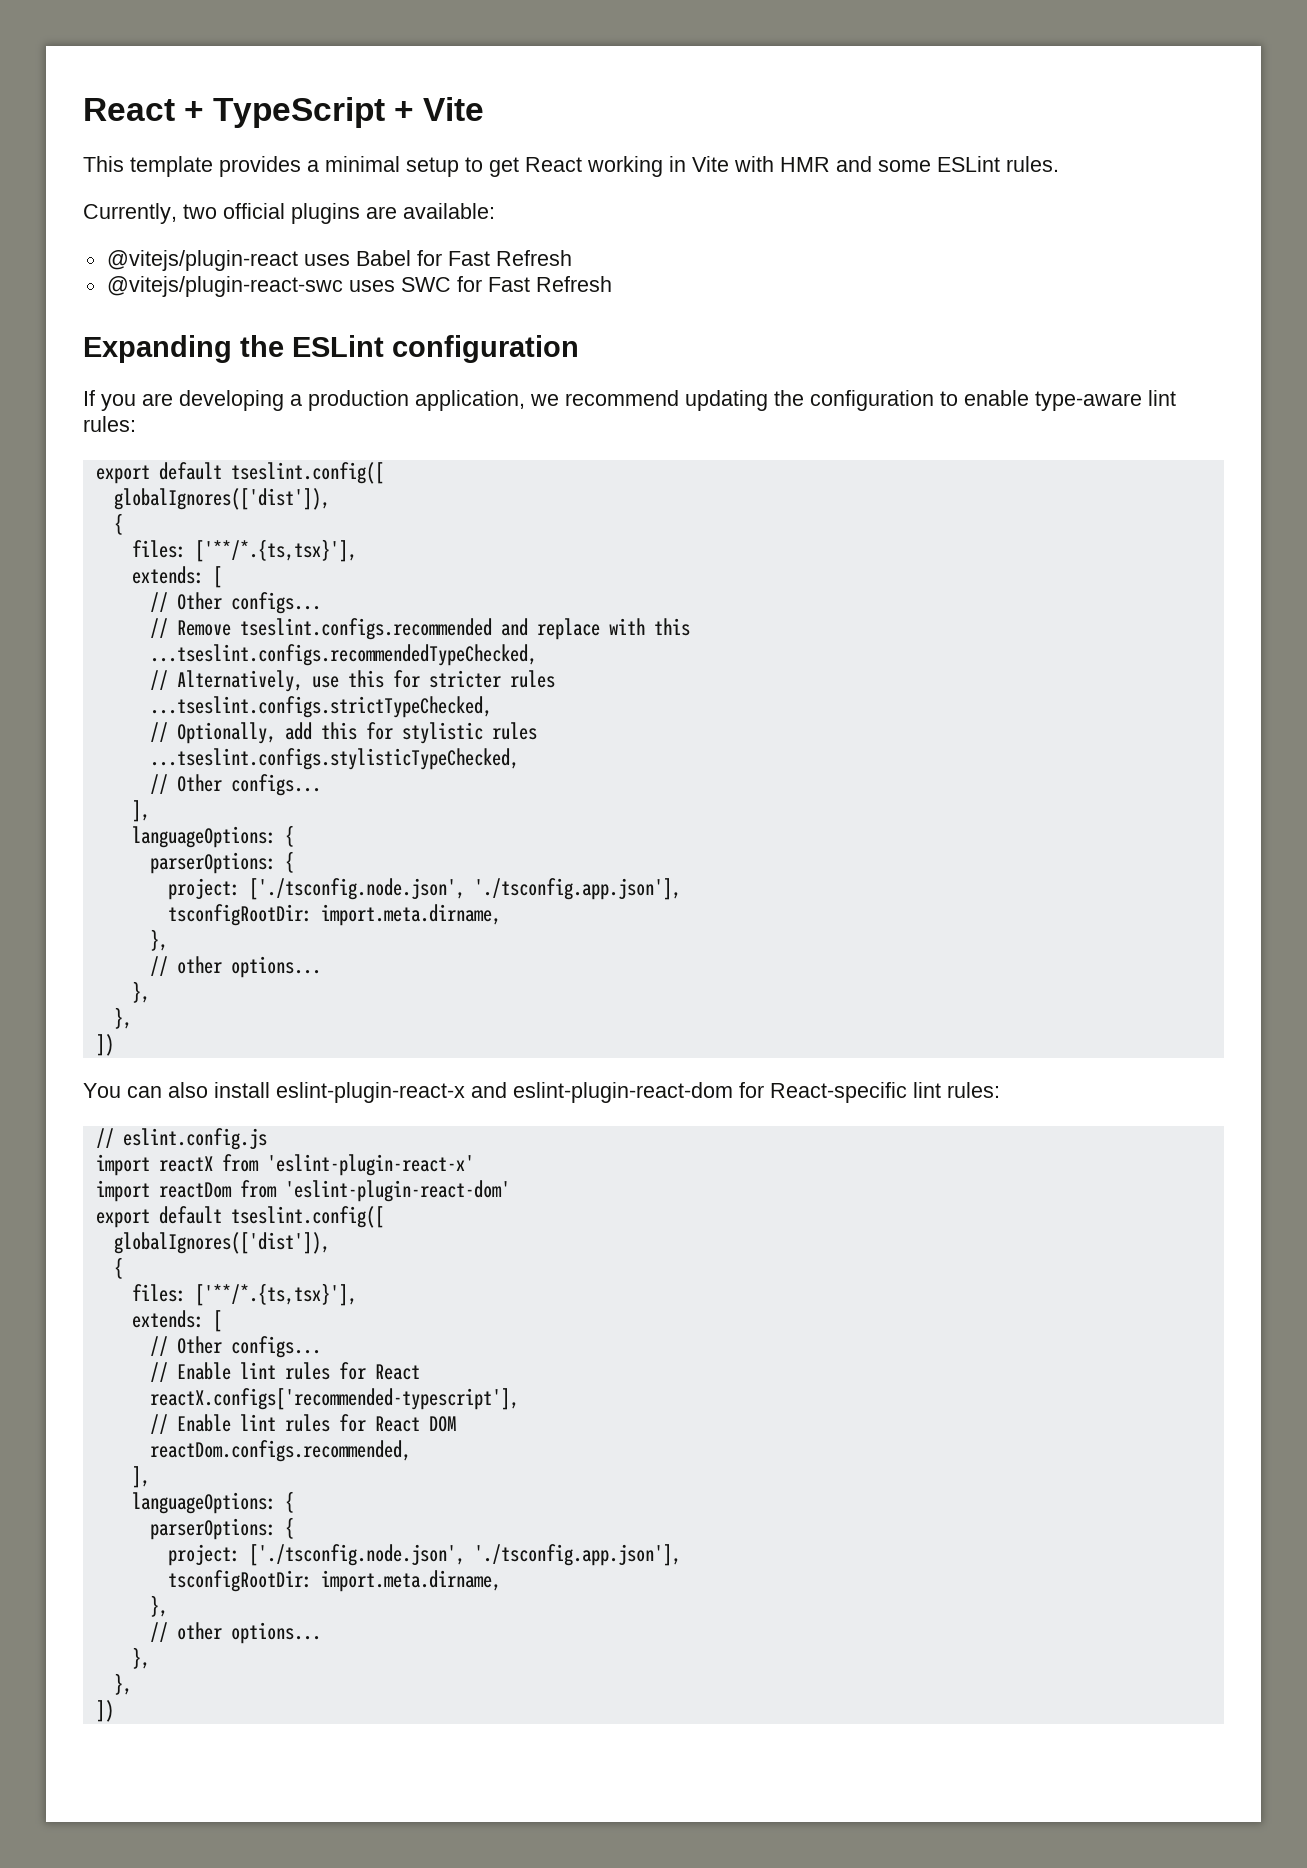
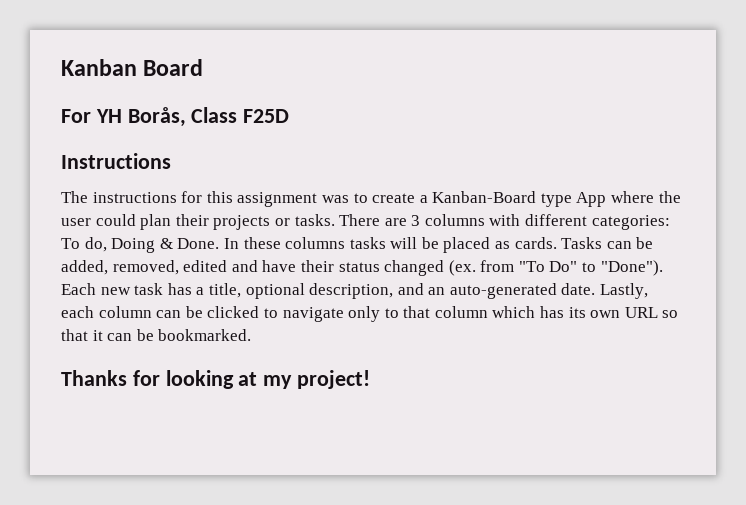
- React + TypeScript + Vite
- This template provides a minimal setup to get React working in Vite with HMR and some ESLint rules.
- Currently, two official plugins are available:
- @vitejs/plugin-react uses Babel for Fast Refresh
- @vitejs/plugin-react-swc uses SWC for Fast Refresh
- Expanding the ESLint configuration
- If you are developing a production application, we recommend updating the configuration to enable type-aware lint rules:
- export default tseslint.config([
- globalIgnores(['dist']),
- {
- files: ['**/*.{ts,tsx}'],
- extends: [
- // Other configs...
- // Remove tseslint.configs.recommended and replace with this
- ...tseslint.configs.recommendedTypeChecked,
- // Alternatively, use this for stricter rules
- ...tseslint.configs.strictTypeChecked,
- // Optionally, add this for stylistic rules
- ...tseslint.configs.stylisticTypeChecked,
- // Other configs...
- ],
- languageOptions: {
- parserOptions: {
- project: ['./tsconfig.node.json', './tsconfig.app.json'],
- tsconfigRootDir: import.meta.dirname,
- },
- // other options...
- },
- },
- ])
- You can also install eslint-plugin-react-x and eslint-plugin-react-dom for React-specific lint rules:
- // eslint.config.js
- import reactX from 'eslint-plugin-react-x'
- import reactDom from 'eslint-plugin-react-dom'
- export default tseslint.config([
- globalIgnores(['dist']),
- {
- files: ['**/*.{ts,tsx}'],
- extends: [
- // Other configs...
- // Enable lint rules for React
- reactX.configs['recommended-typescript'],
- // Enable lint rules for React DOM
- reactDom.configs.recommended,
- ],
- languageOptions: {
- parserOptions: {
- project: ['./tsconfig.node.json', './tsconfig.app.json'],
- tsconfigRootDir: import.meta.dirname,
- },
- // other options...
- },
- },
- ])
+ Kanban Board
+ For YH Borås, Class F25D
+ Instructions
+ The instructions for this assignment was to create a Kanban-Board type App where the user could plan their projects or tasks. There are 3 columns with different categories: To do, Doing & Done. In these columns tasks will be placed as cards. Tasks can be added, removed, edited and have their status changed (ex. from "To Do" to "Done"). Each new task has a title, optional description, and an auto-generated date. Lastly, each column can be clicked to navigate only to that column which has its own URL so that it can be bookmarked.
+ Thanks for looking at my project!

